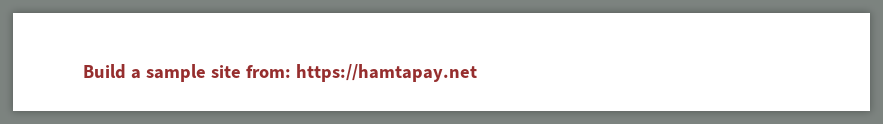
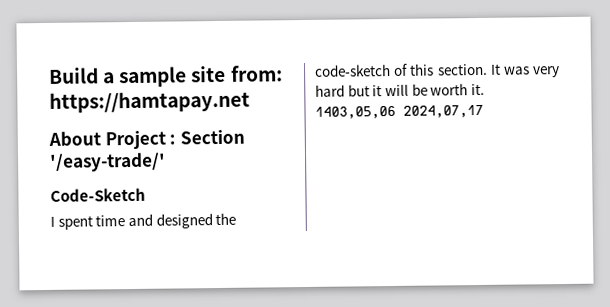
+ About Project : Section '/easy-trade/'
+ Code-Sketch
+ I spent time and designed the code-sketch of this section. It was very hard but it will be worth it. 1403,05,06 2024,07,17

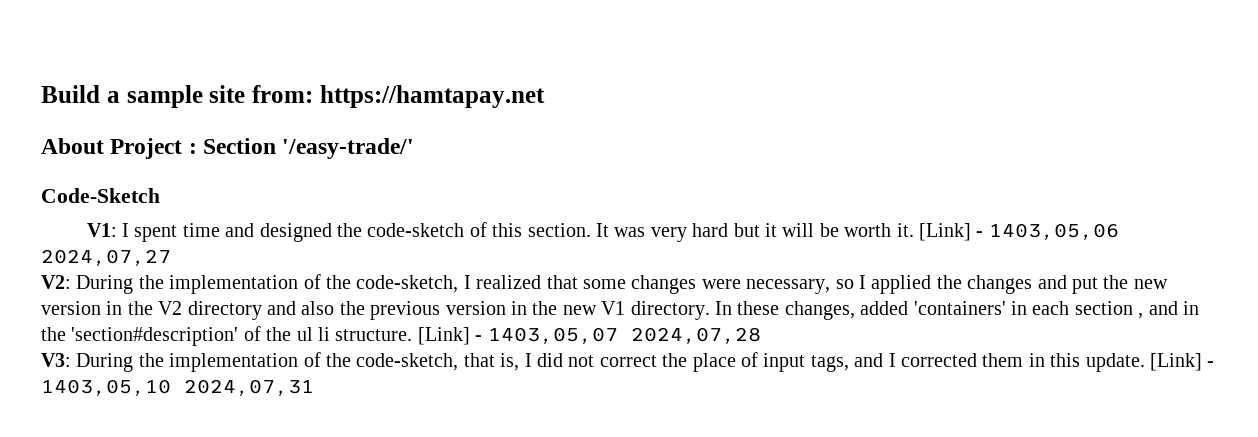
- I spent time and designed the code-sketch of this section.
+ V1: I spent time and designed the code-sketch of this section.
- 1403,05,06 2024,07,17
+ [Link] - 1403,05,06 2024,07,27
+ V2: During the implementation of the code-sketch, I realized that some changes were necessary, so I applied the changes and put the new version in the V2 directory and also the previous version in the new V1 directory. In these changes, added 'containers' in each section , and in the 'section#description' of the ul li structure. [Link] - 1403,05,07 2024,07,28
+ V3: During the implementation of the code-sketch, that is, I did not correct the place of input tags, and I corrected them in this update. [Link] - 1403,05,10 2024,07,31

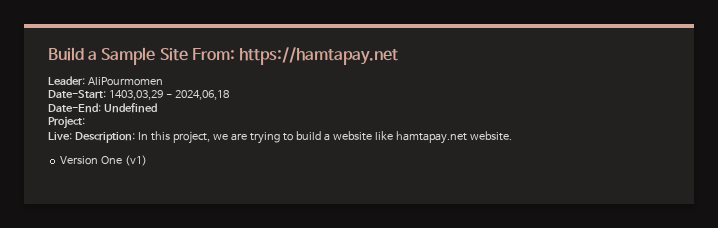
- Build a sample site from: https://hamtapay.net
- About Project : Section '/easy-trade/'
- Code-Sketch
- V1: I spent time and designed the code-sketch of this section. It was very hard but it will be worth it. [Link] - 1403,05,06 2024,07,27
- V2: During the implementation of the code-sketch, I realized that some changes were necessary, so I applied the changes and put the new version in the V2 directory and also the previous version in the new V1 directory. In these changes, added 'containers' in each section , and in the 'section#description' of the ul li structure. [Link] - 1403,05,07 2024,07,28
- V3: During the implementation of the code-sketch, that is, I did not correct the place of input tags, and I corrected them in this update. [Link] - 1403,05,10 2024,07,31
+ Build a Sample Site From: https://hamtapay.net
+ Leader: AliPourmomen
+ Date-Start: 1403,03,29 - 2024,06,18
+ Date-End: Undefined
+ Project:
+ Live: Description: In this project, we are trying to build a website like hamtapay.net website.
+ Version One (v1)

